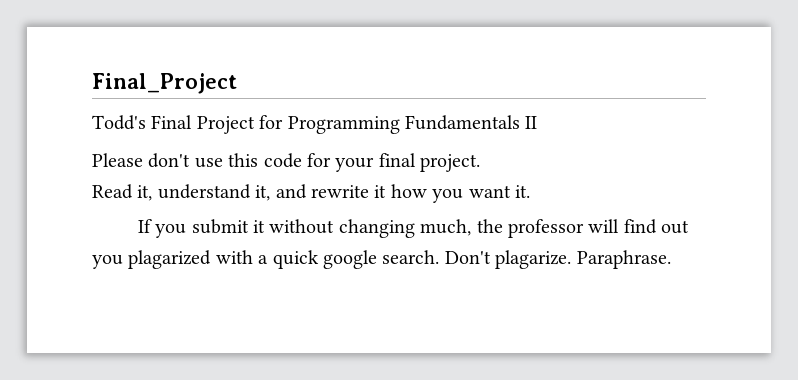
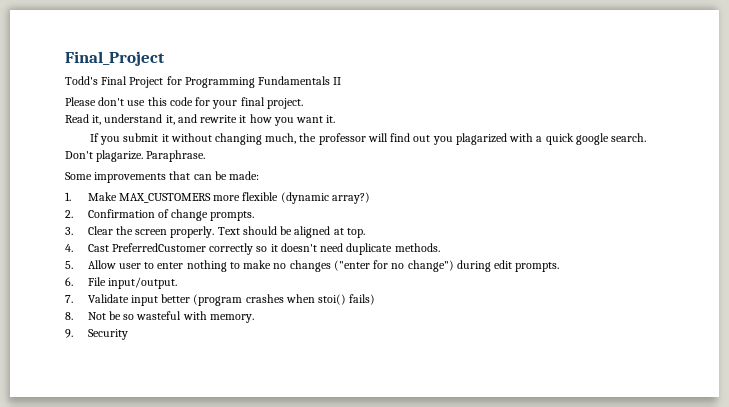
+ Some improvements that can be made:
+ 1. Make MAX_CUSTOMERS more flexible (dynamic array?)
+ 2. Confirmation of change prompts.
+ 3. Clear the screen properly. Text should be aligned at top.
+ 4. Cast PreferredCustomer correctly so it doesn't need duplicate methods.
+ 5. Allow user to enter nothing to make no changes ("enter for no change") during edit prompts.
+ 6. File input/output.
+ 7. Validate input better (program crashes when stoi() fails)
+ 8. Not be so wasteful with memory.
+ 9. Security

